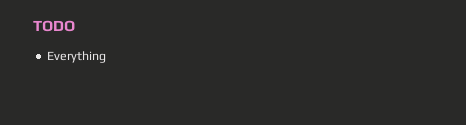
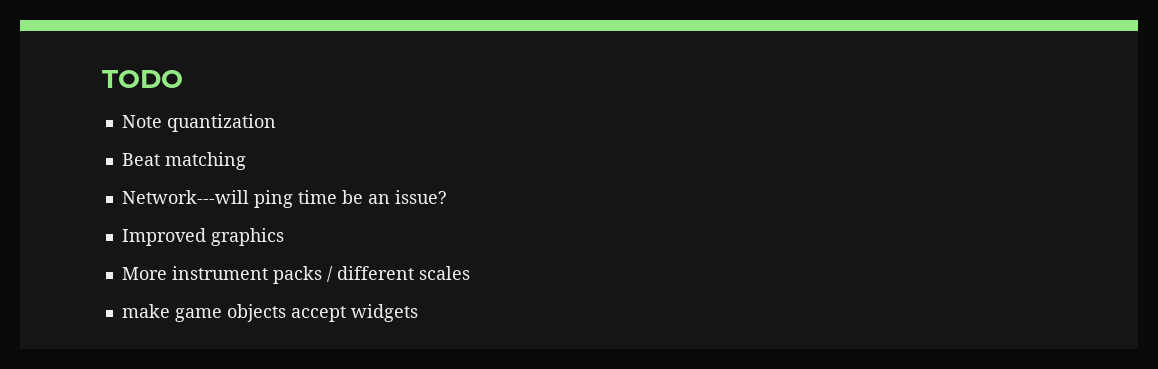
- Everything
+ Note quantization
+ Beat matching
+ Network---will ping time be an issue?
+ Improved graphics
+ More instrument packs / different scales
+ make game objects accept widgets

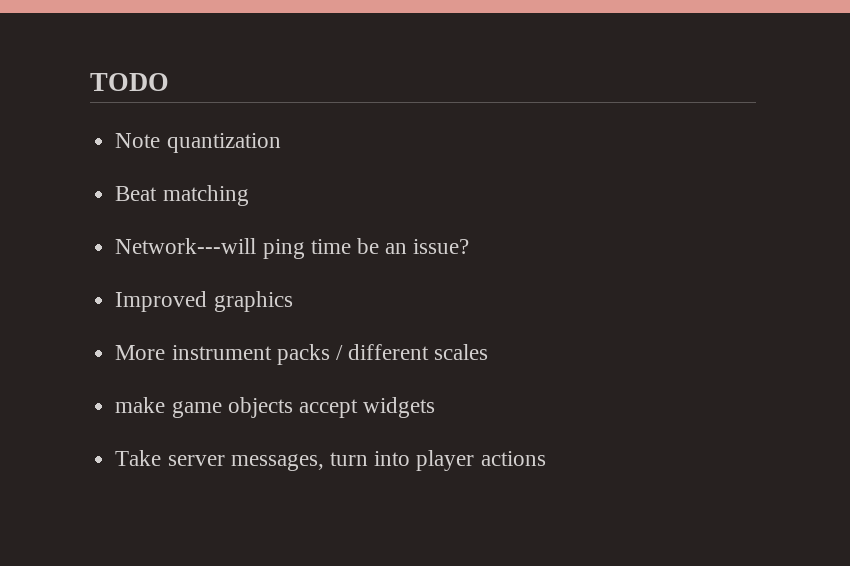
+ Take server messages, turn into player actions

